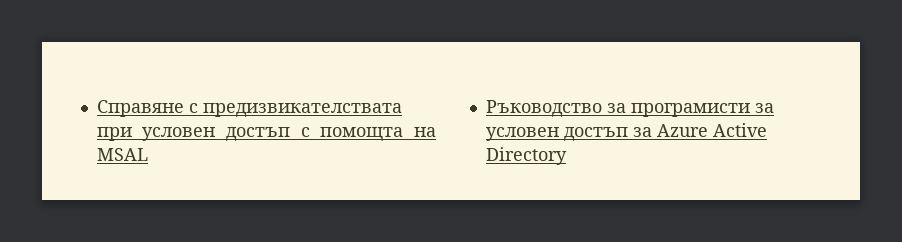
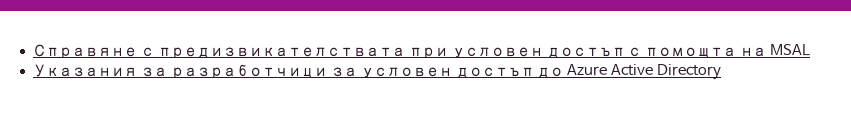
- Ръководство за програмисти за условен достъп за Azure Active Directory
+ Указания за разработчици за условен достъп до Azure Active Directory

